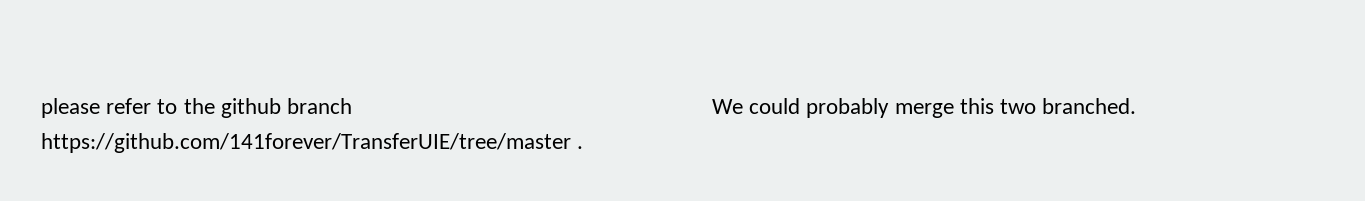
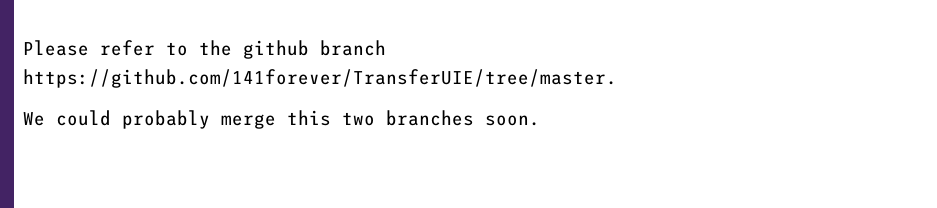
- please refer to the github branch https://github.com/141forever/TransferUIE/tree/master .
+ Please refer to the github branch https://github.com/141forever/TransferUIE/tree/master.
- We could probably merge this two branched.
+ We could probably merge this two branches soon.

